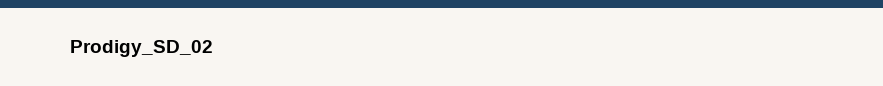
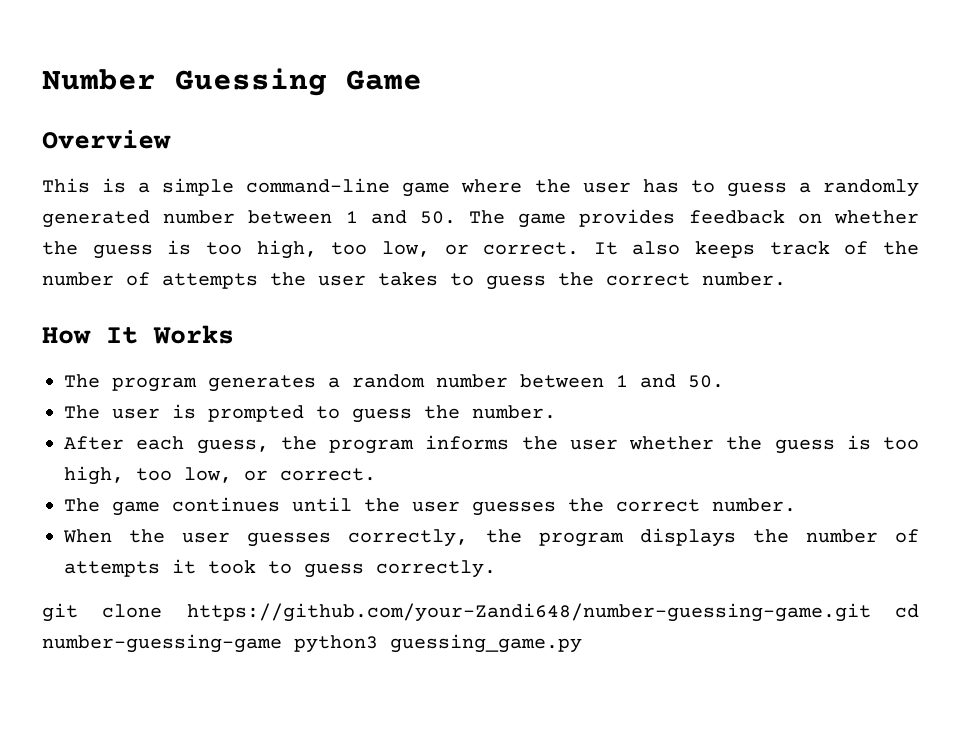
- Prodigy_SD_02
+ Number Guessing Game
+ Overview
+ This is a simple command-line game where the user has to guess a randomly generated number between 1 and 50. The game provides feedback on whether the guess is too high, too low, or correct. It also keeps track of the number of attempts the user takes to guess the correct number.
+ How It Works
+ The program generates a random number between 1 and 50.
+ The user is prompted to guess the number.
+ After each guess, the program informs the user whether the guess is too high, too low, or correct.
+ The game continues until the user guesses the correct number.
+ When the user guesses correctly, the program displays the number of attempts it took to guess correctly.
+ git clone https://github.com/your-Zandi648/number-guessing-game.git cd number-guessing-game python3 guessing_game.py

